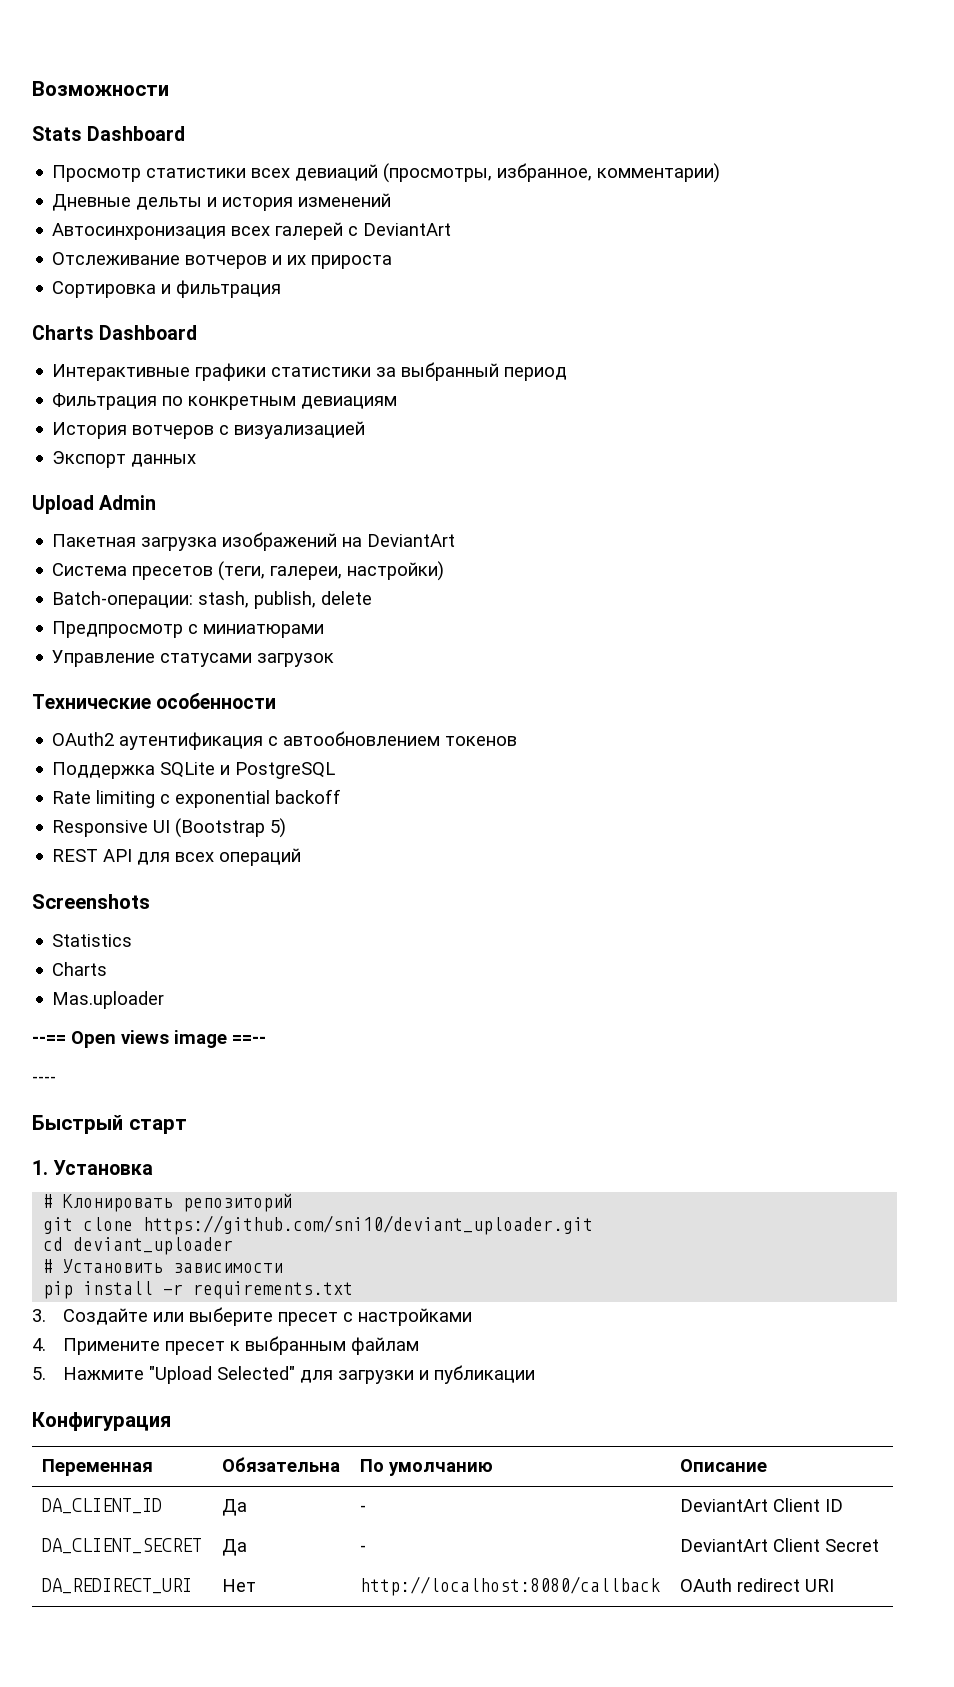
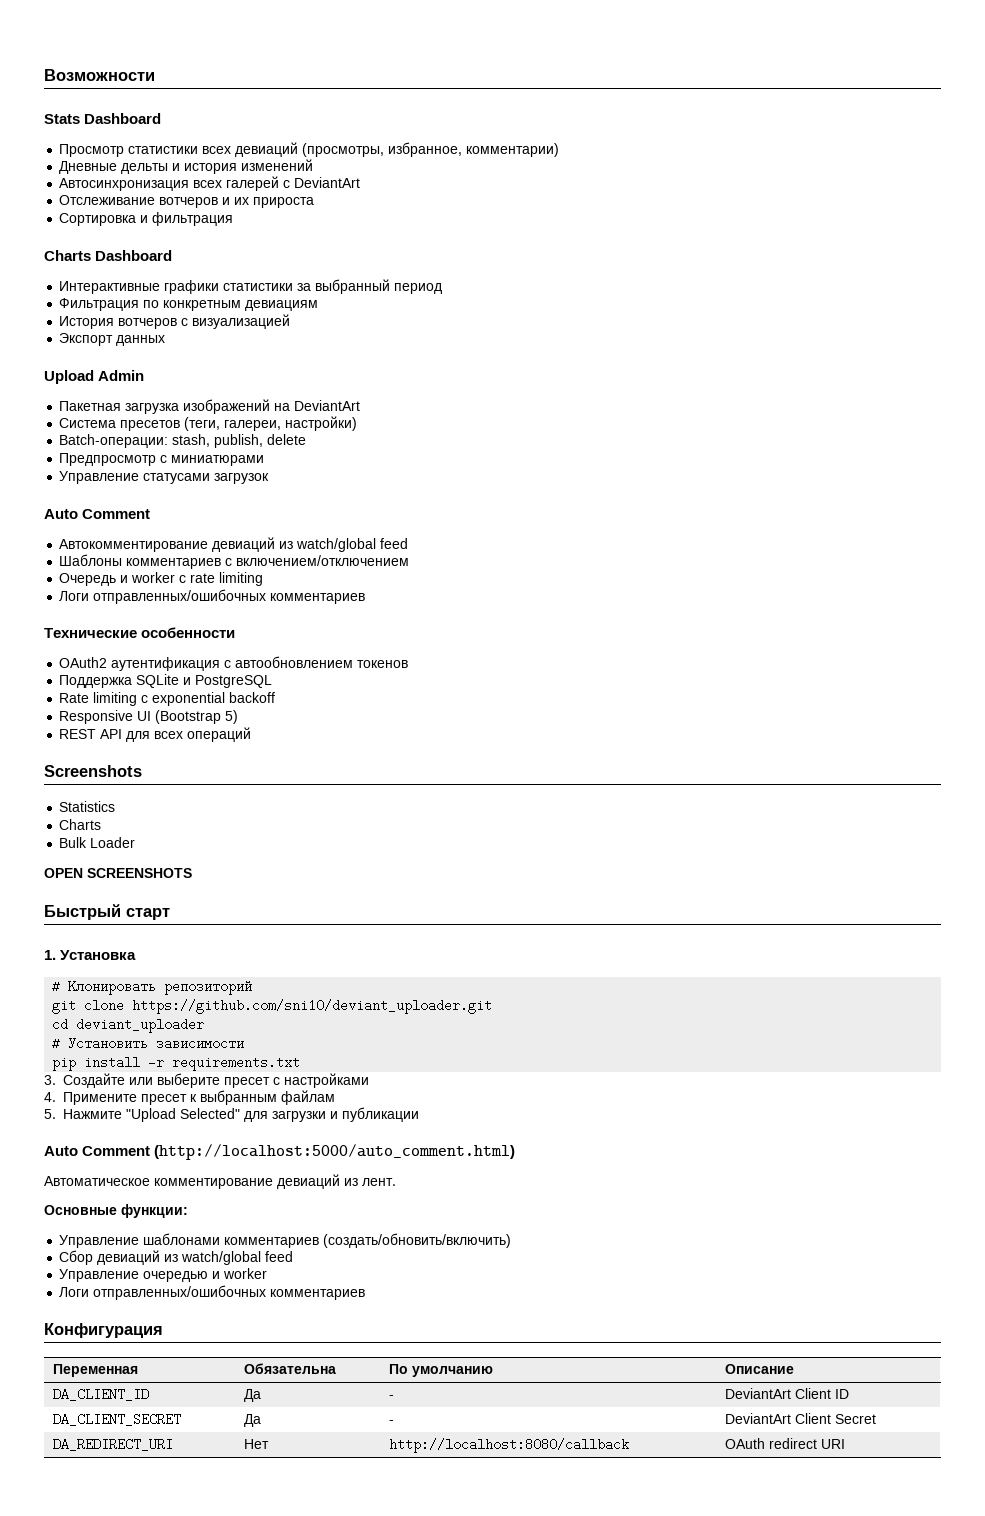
  Управление статусами загрузок
+ Auto Comment
+ Автокомментирование девиаций из watch/global feed
+ Шаблоны комментариев с включением/отключением
+ Очередь и worker с rate limiting
+ Логи отправленных/ошибочных комментариев
- Mas.uploader
- --== Open views image ==--
- ----
+ Bulk Loader
+ OPEN SCREENSHOTS
+ Auto Comment (http://localhost:5000/auto_comment.html)
+ Автоматическое комментирование девиаций из лент.
+ Основные функции:
+ Управление шаблонами комментариев (создать/обновить/включить)
+ Сбор девиаций из watch/global feed
+ Управление очередью и worker
+ Логи отправленных/ошибочных комментариев

